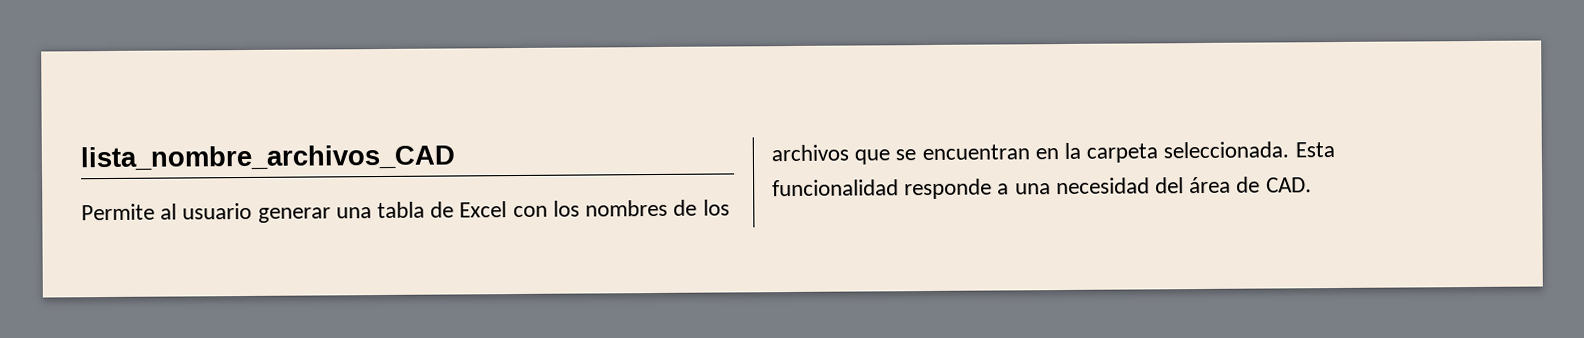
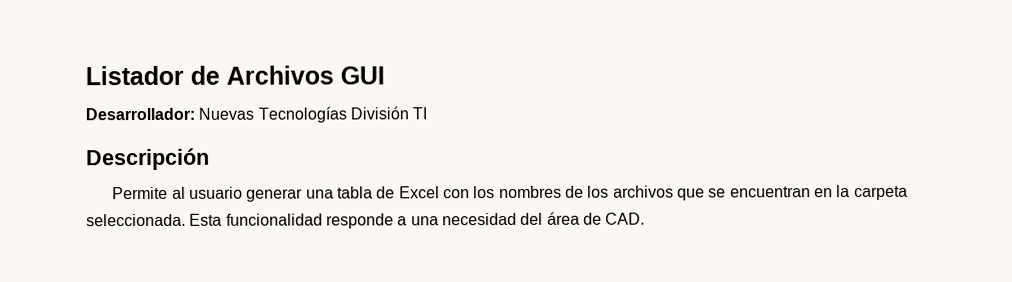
- lista_nombre_archivos_CAD
+ Listador de Archivos GUI
+ Desarrollador: Nuevas Tecnologías División TI
+ Descripción

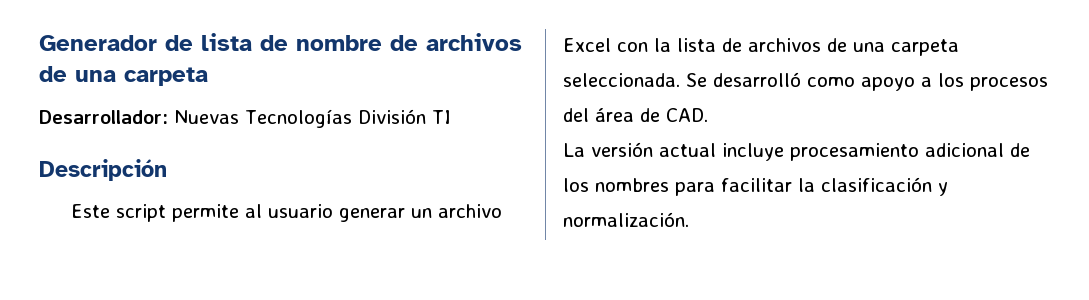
- Listador de Archivos GUI
+ Generador de lista de nombre de archivos de una carpeta
- Permite al usuario generar una tabla de Excel con los nombres de los archivos que se encuentran en la carpeta seleccionada. Esta funcionalidad responde a una necesidad del área de CAD.
+ Este script permite al usuario generar un archivo Excel con la lista de archivos de una carpeta seleccionada. Se desarrolló como apoyo a los procesos del área de CAD.
+ La versión actual incluye procesamiento adicional de los nombres para facilitar la clasificación y normalización.

